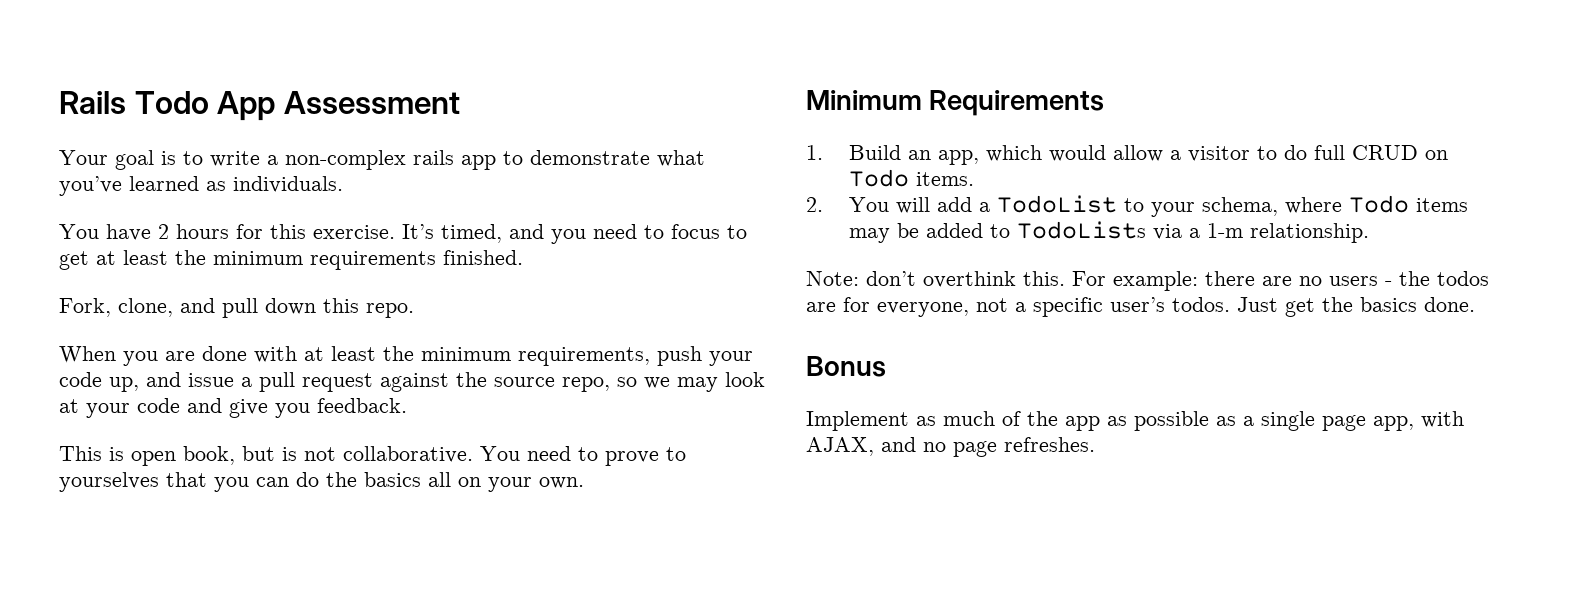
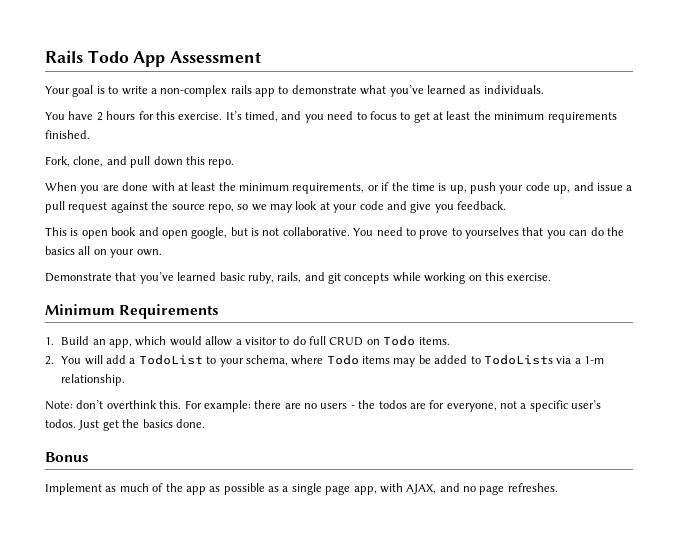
- When you are done with at least the minimum requirements, push your code up, and issue a pull request against the source repo, so we may look at your code and give you feedback.
+ When you are done with at least the minimum requirements, or if the time is up, push your code up, and issue a pull request against the source repo, so we may look at your code and give you feedback.
- This is open book, but is not collaborative.
+ This is open book and open google, but is not collaborative.
+ Demonstrate that you’ve learned basic ruby, rails, and git concepts while working on this exercise.

